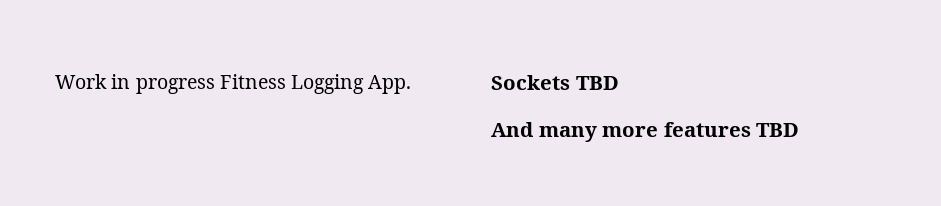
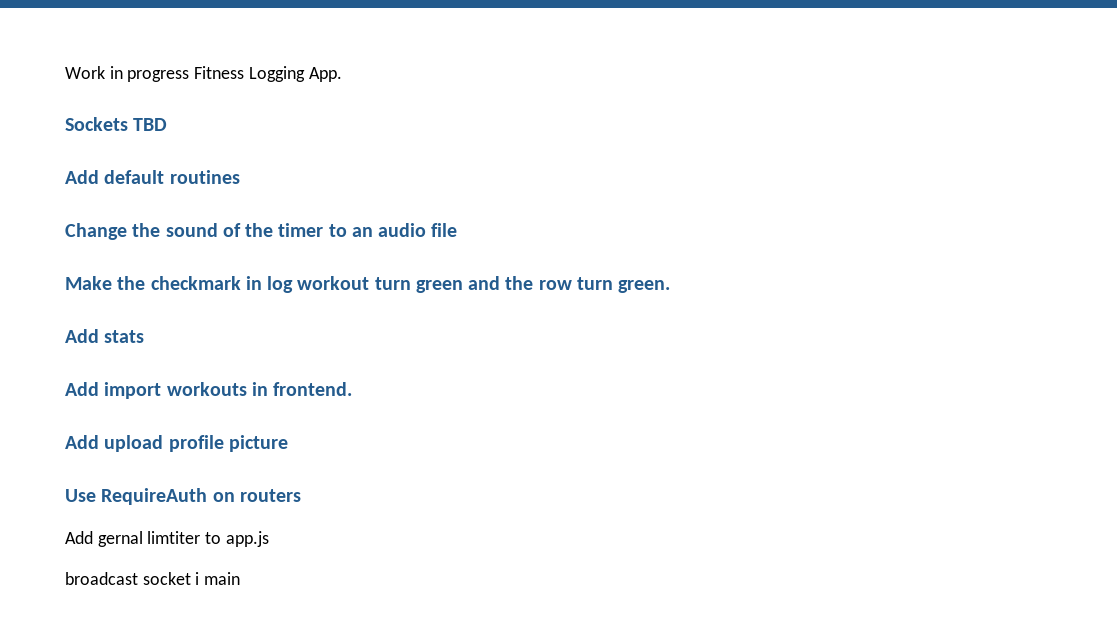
- And many more features TBD
+ Add default routines
+ Change the sound of the timer to an audio file
+ Make the checkmark in log workout turn green and the row turn green.
+ Add stats
+ Add import workouts in frontend.
+ Add upload profile picture
+ Use RequireAuth on routers
+ Add gernal limtiter to app.js
+ broadcast socket i main

